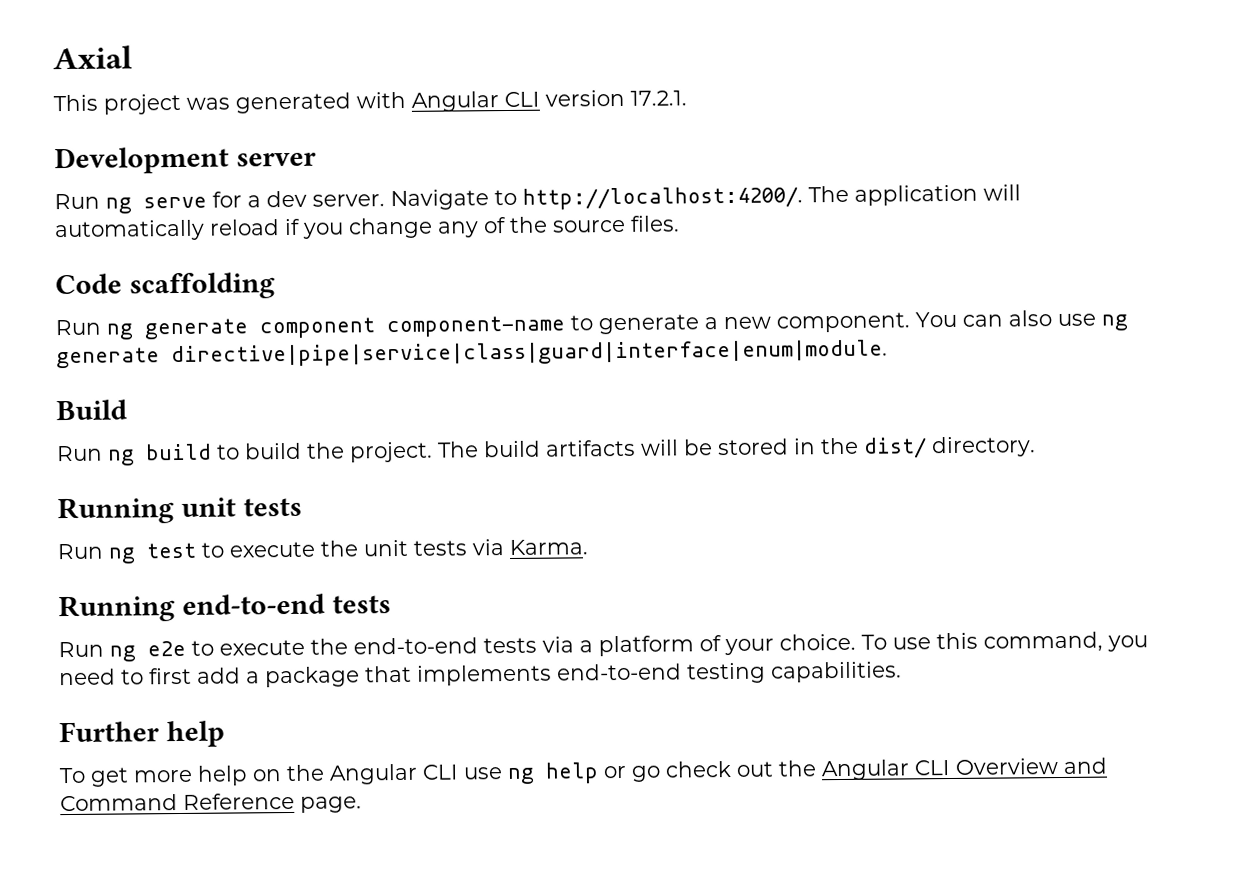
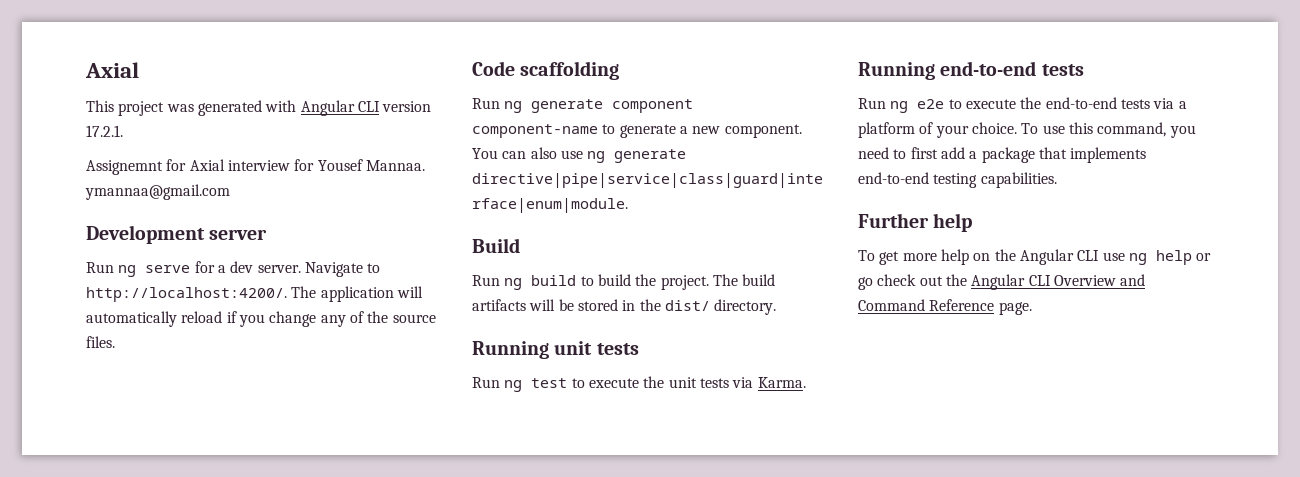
+ Assignemnt for Axial interview for Yousef Mannaa. ymannaa@gmail.com

